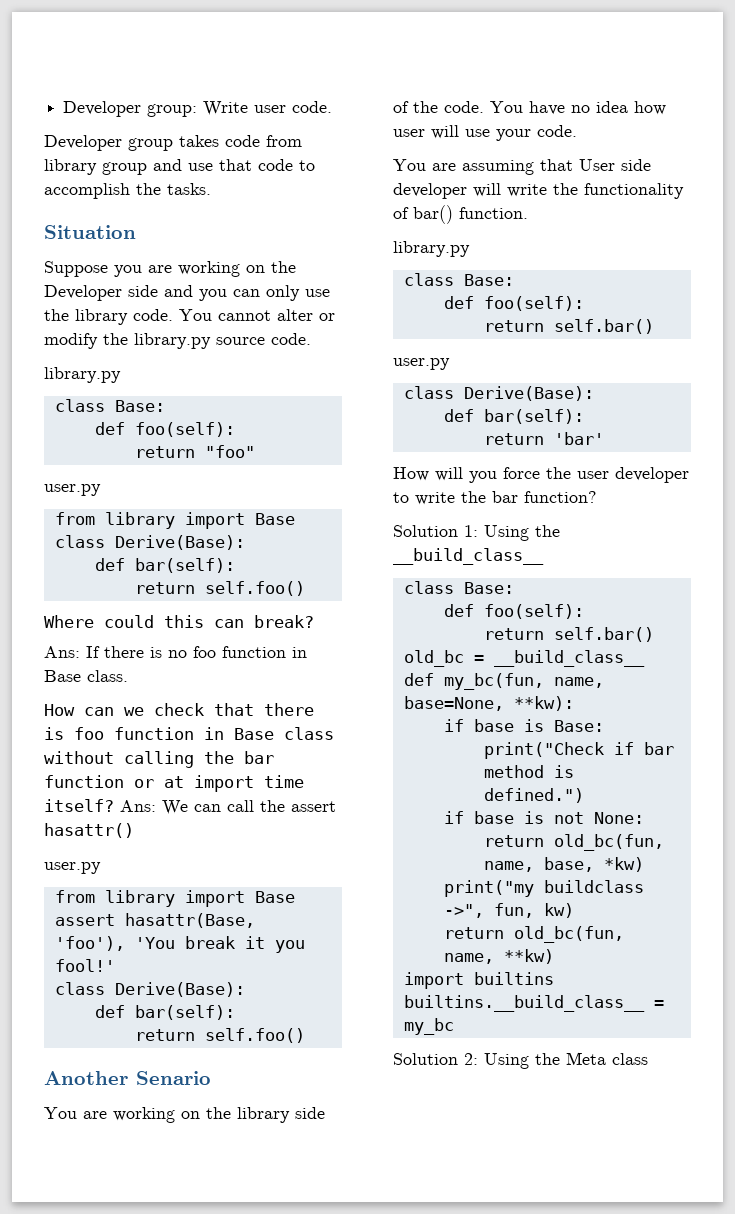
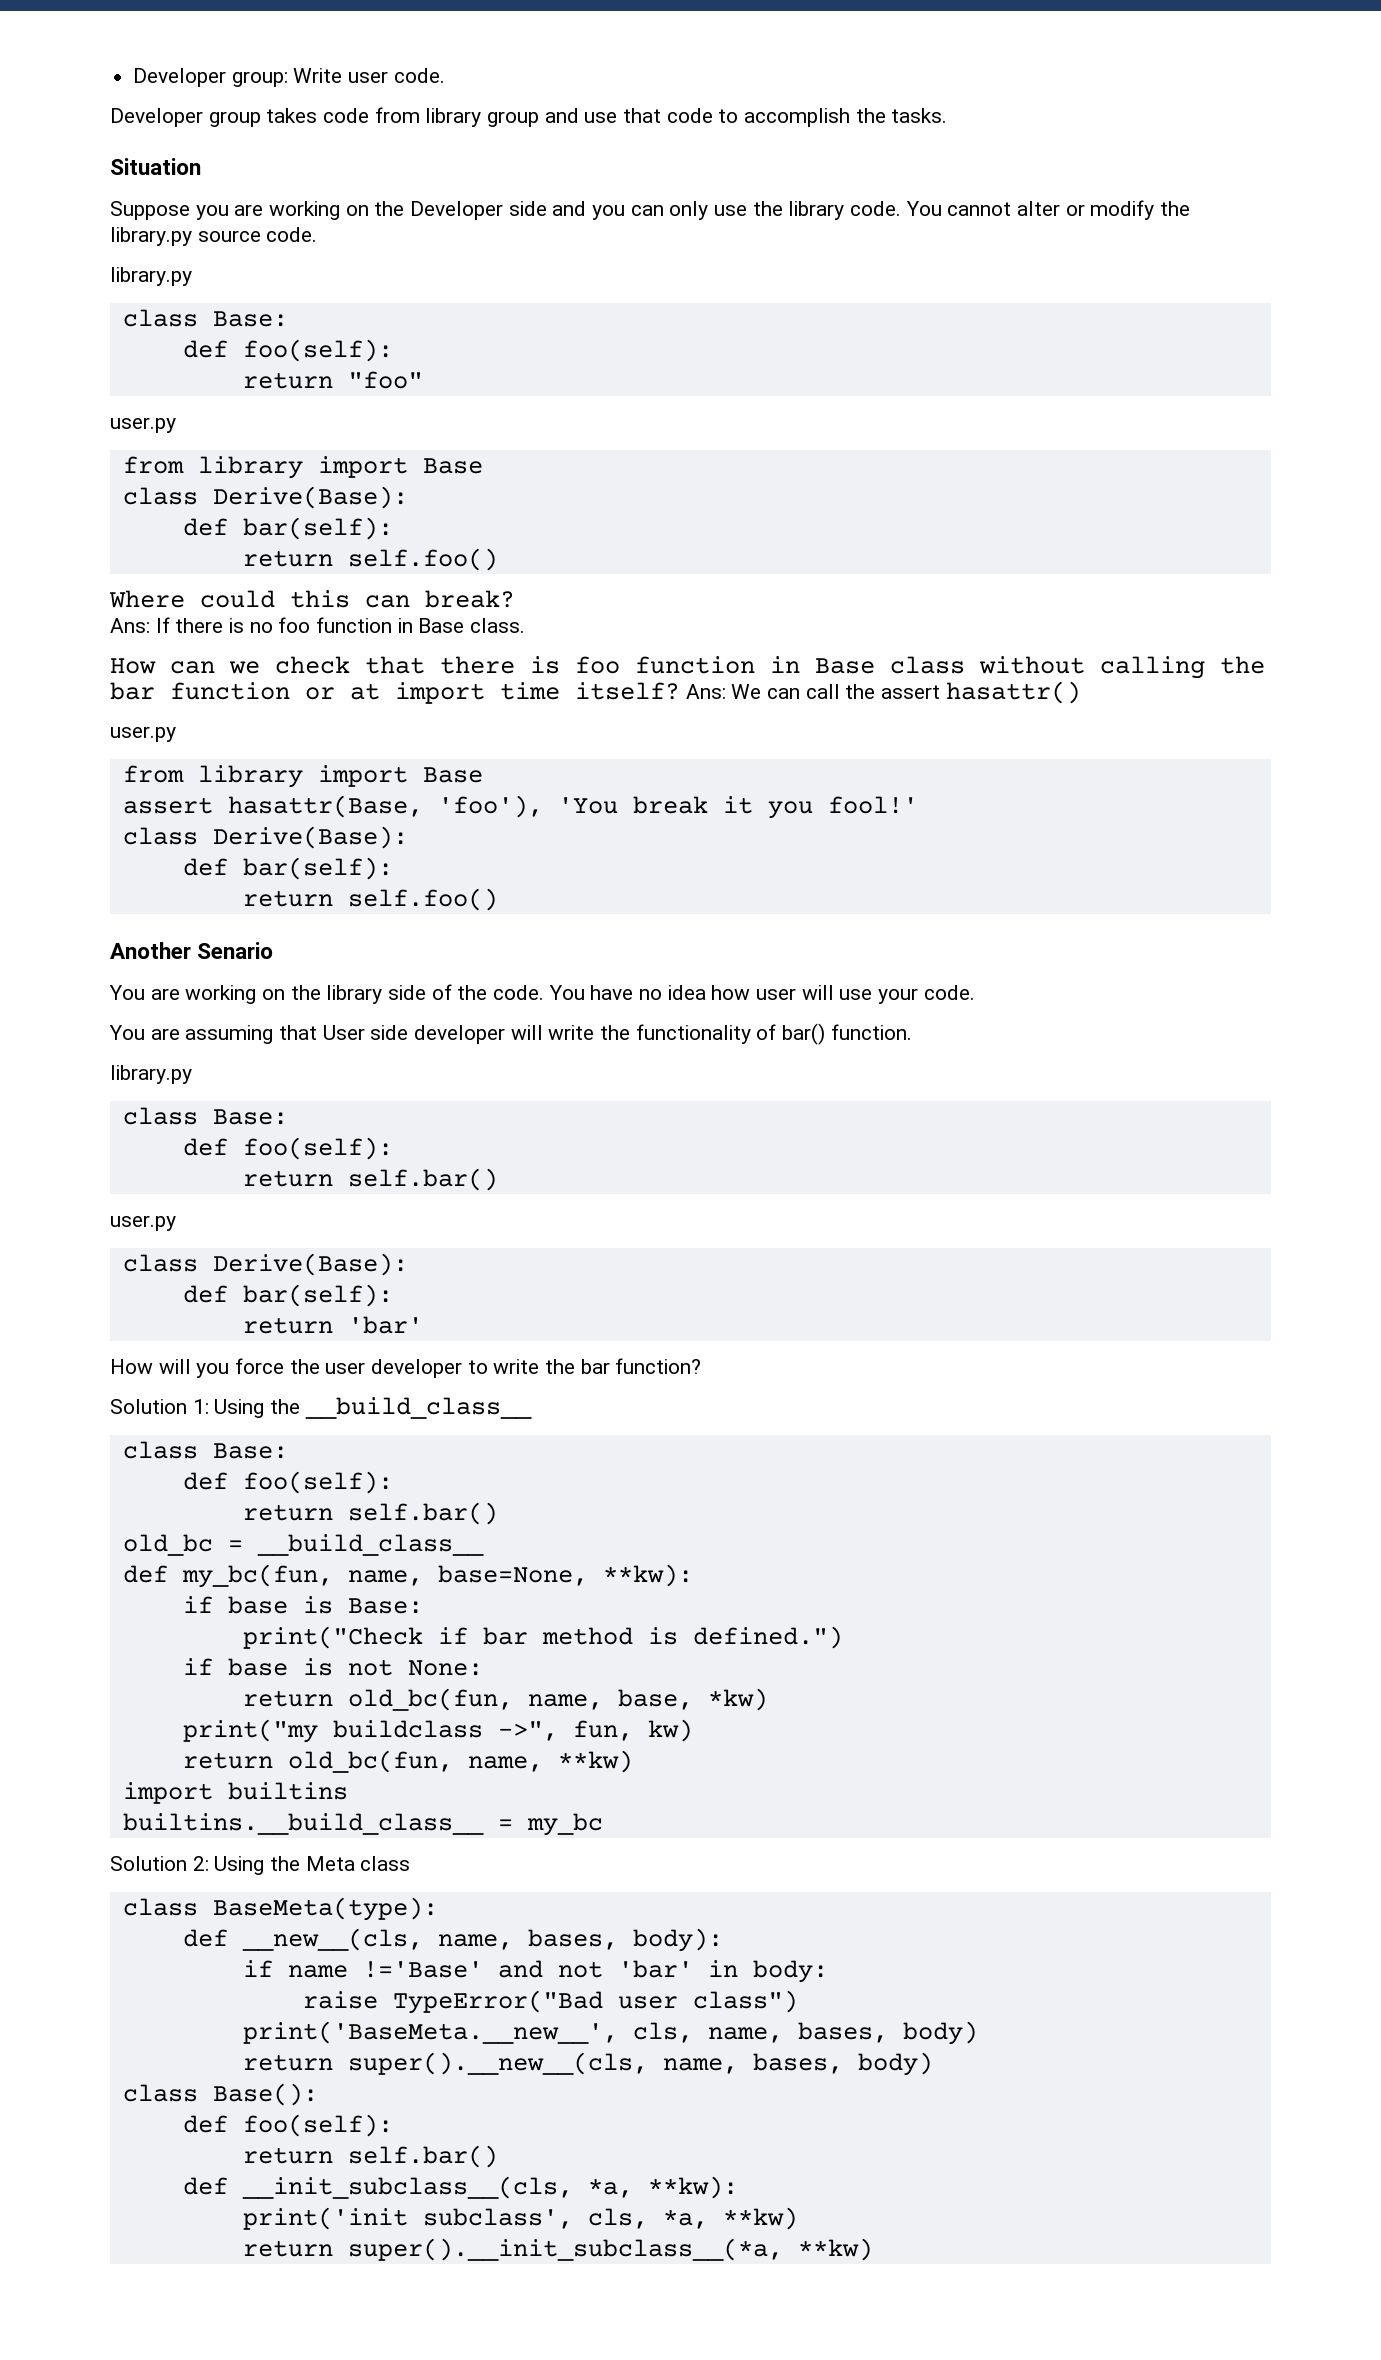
+ class BaseMeta(type):
+ def __new__(cls, name, bases, body):
+ if name !='Base' and not 'bar' in body:
+ raise TypeError("Bad user class")
+ print('BaseMeta.__new__', cls, name, bases, body)
+ return super().__new__(cls, name, bases, body)
+ class Base():
+ def foo(self):
+ return self.bar()
+ def __init_subclass__(cls, *a, **kw):
+ print('init subclass', cls, *a, **kw)
+ return super().__init_subclass__(*a, **kw)

